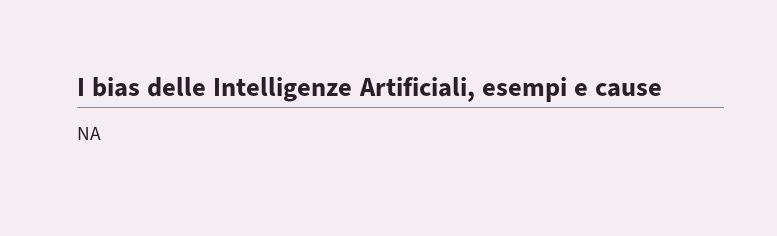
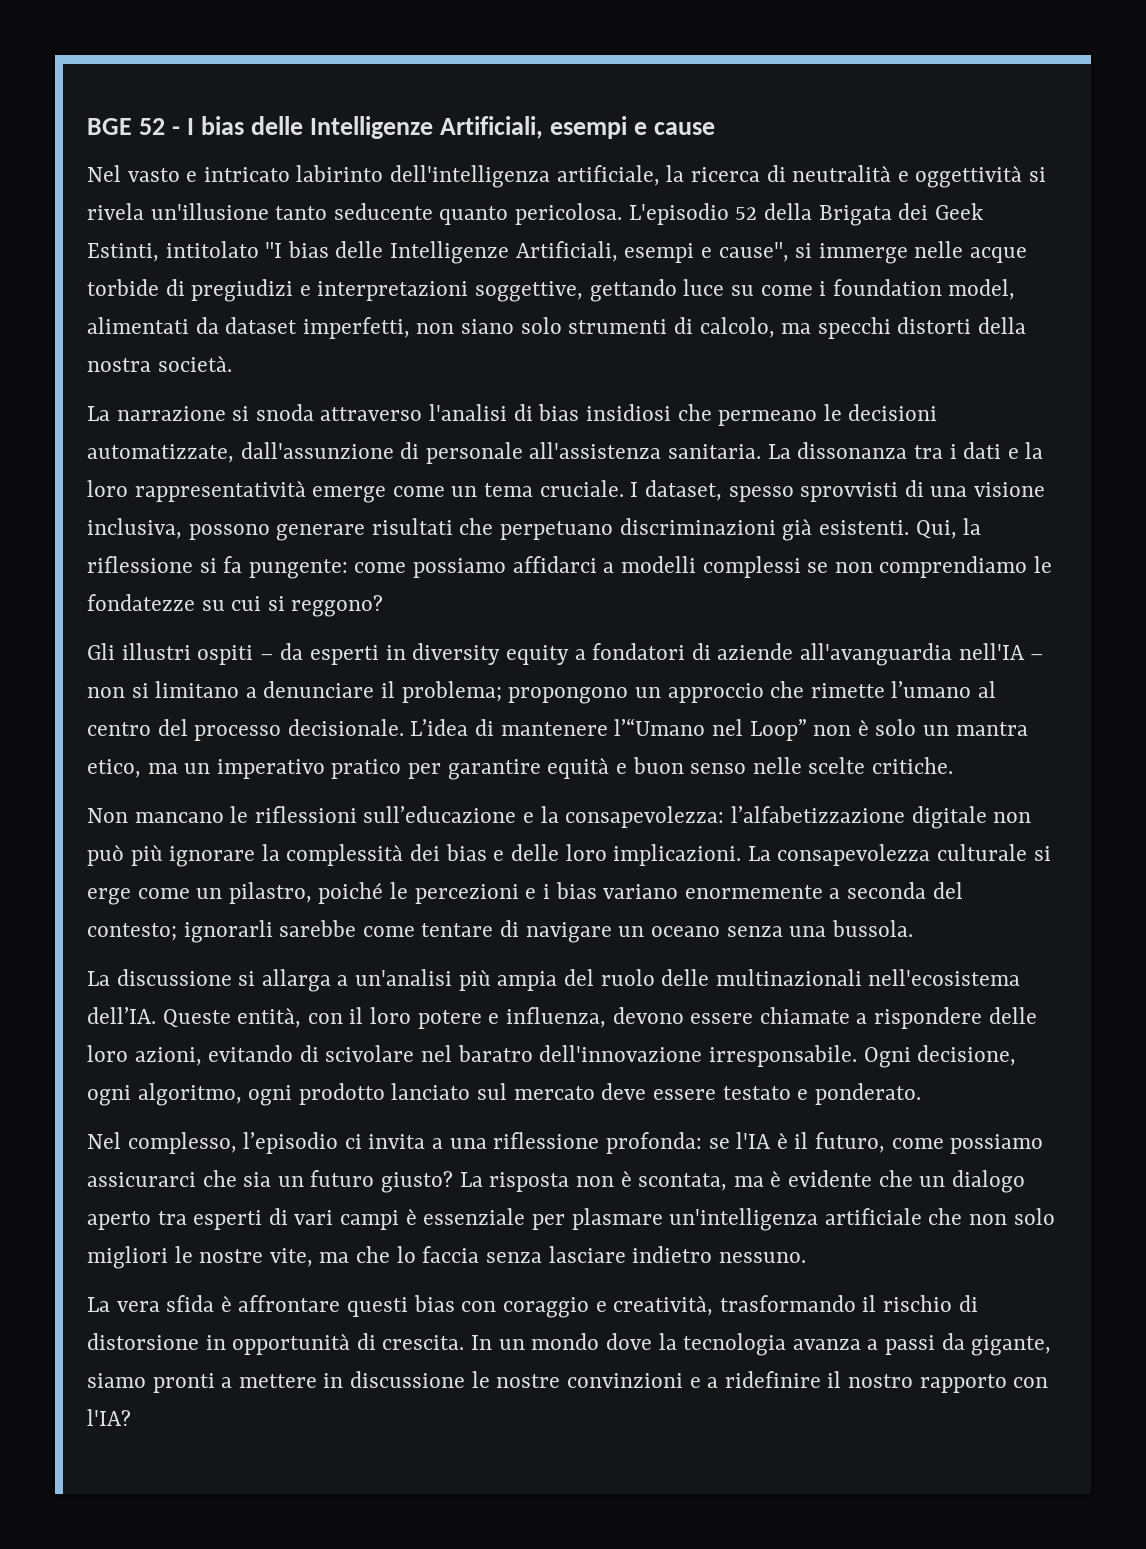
- I bias delle Intelligenze Artificiali, esempi e cause
+ BGE 52 - I bias delle Intelligenze Artificiali, esempi e cause
- NA
+ Nel vasto e intricato labirinto dell'intelligenza artificiale, la ricerca di neutralità e oggettività si rivela un'illusione tanto seducente quanto pericolosa. L'episodio 52 della Brigata dei Geek Estinti, intitolato "I bias delle Intelligenze Artificiali, esempi e cause", si immerge nelle acque torbide di pregiudizi e interpretazioni soggettive, gettando luce su come i foundation model, alimentati da dataset imperfetti, non siano solo strumenti di calcolo, ma specchi distorti della nostra società.
+ La narrazione si snoda attraverso l'analisi di bias insidiosi che permeano le decisioni automatizzate, dall'assunzione di personale all'assistenza sanitaria. La dissonanza tra i dati e la loro rappresentatività emerge come un tema cruciale. I dataset, spesso sprovvisti di una visione inclusiva, possono generare risultati che perpetuano discriminazioni già esistenti. Qui, la riflessione si fa pungente: come possiamo affidarci a modelli complessi se non comprendiamo le fondatezze su cui si reggono?
+ Gli illustri ospiti – da esperti in diversity equity a fondatori di aziende all'avanguardia nell'IA – non si limitano a denunciare il problema; propongono un approccio che rimette l’umano al centro del processo decisionale. L’idea di mantenere l’“Umano nel Loop” non è solo un mantra etico, ma un imperativo pratico per garantire equità e buon senso nelle scelte critiche.
+ Non mancano le riflessioni sull’educazione e la consapevolezza: l’alfabetizzazione digitale non può più ignorare la complessità dei bias e delle loro implicazioni. La consapevolezza culturale si erge come un pilastro, poiché le percezioni e i bias variano enormemente a seconda del contesto; ignorarli sarebbe come tentare di navigare un oceano senza una bussola.
+ La discussione si allarga a un'analisi più ampia del ruolo delle multinazionali nell'ecosistema dell’IA. Queste entità, con il loro potere e influenza, devono essere chiamate a rispondere delle loro azioni, evitando di scivolare nel baratro dell'innovazione irresponsabile. Ogni decisione, ogni algoritmo, ogni prodotto lanciato sul mercato deve essere testato e ponderato.
+ Nel complesso, l’episodio ci invita a una riflessione profonda: se l'IA è il futuro, come possiamo assicurarci che sia un futuro giusto? La risposta non è scontata, ma è evidente che un dialogo aperto tra esperti di vari campi è essenziale per plasmare un'intelligenza artificiale che non solo migliori le nostre vite, ma che lo faccia senza lasciare indietro nessuno.
+ La vera sfida è affrontare questi bias con coraggio e creatività, trasformando il rischio di distorsione in opportunità di crescita. In un mondo dove la tecnologia avanza a passi da gigante, siamo pronti a mettere in discussione le nostre convinzioni e a ridefinire il nostro rapporto con l'IA?

